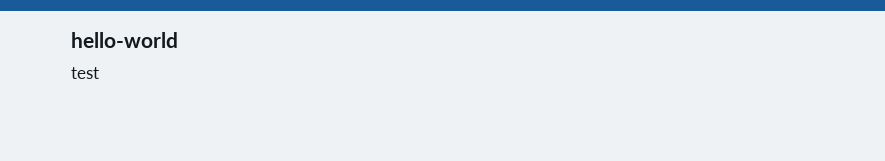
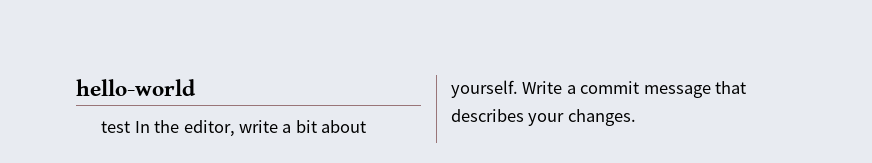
- test
+ test In the editor, write a bit about yourself. Write a commit message that describes your changes.

